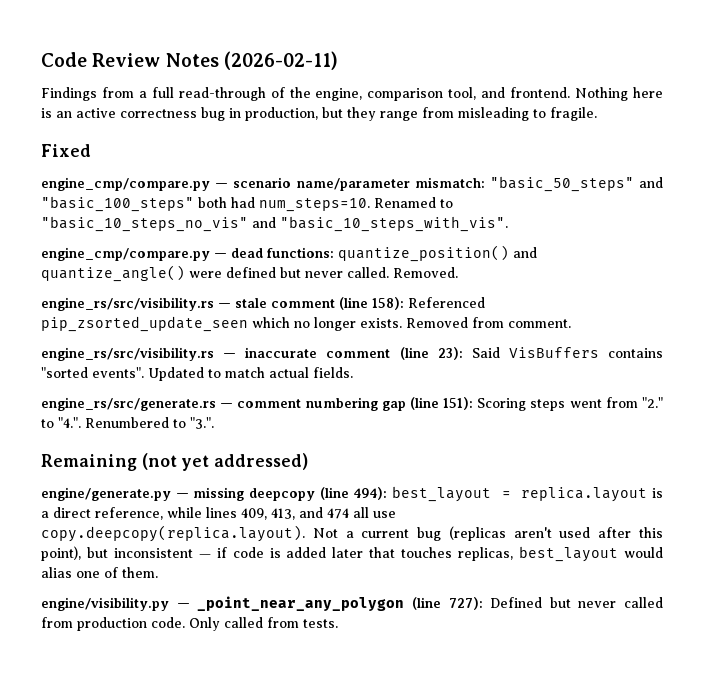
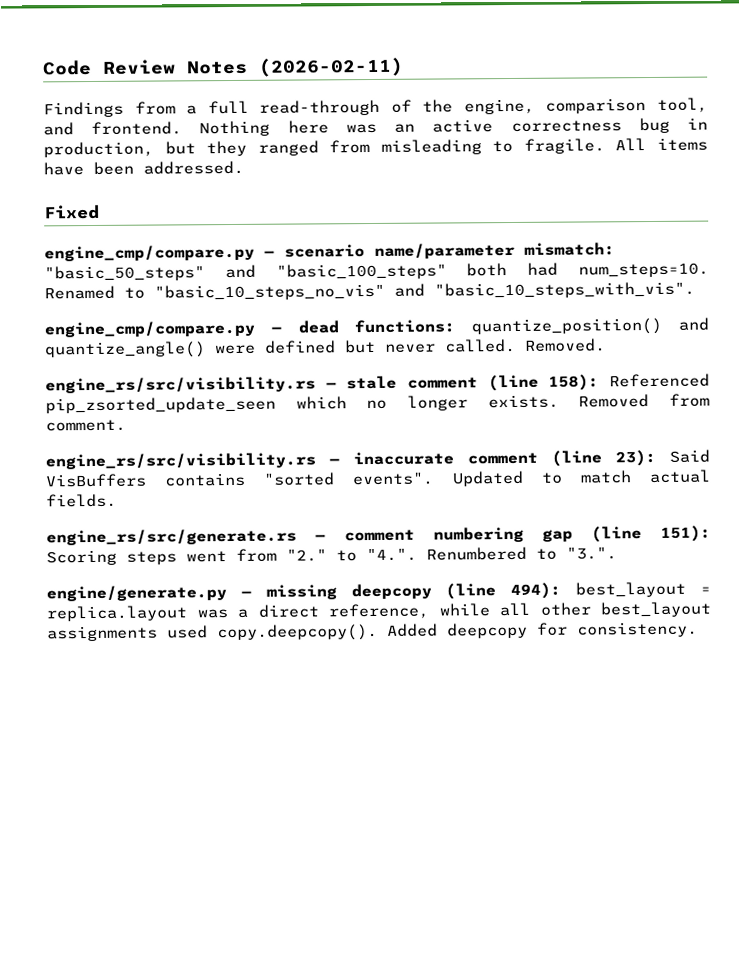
- Nothing here is an active correctness bug in production, but they range from misleading to fragile.
+ Nothing here was an active correctness bug in production, but they ranged from misleading to fragile. All items have been addressed.
- Remaining (not yet addressed)
- engine/generate.py — missing deepcopy (line 494): best_layout = replica.layout is a direct reference, while lines 409, 413, and 474 all use copy.deepcopy(replica.layout). Not a current bug (replicas aren't used after this point), but inconsistent — if code is added later that touches replicas, best_layout would alias one of them.
- engine/visibility.py — _point_near_any_polygon (line 727): Defined but never called from production code. Only called from tests.
+ engine/generate.py — missing deepcopy (line 494): best_layout = replica.layout was a direct reference, while all other best_layout assignments used copy.deepcopy(). Added deepcopy for consistency.

